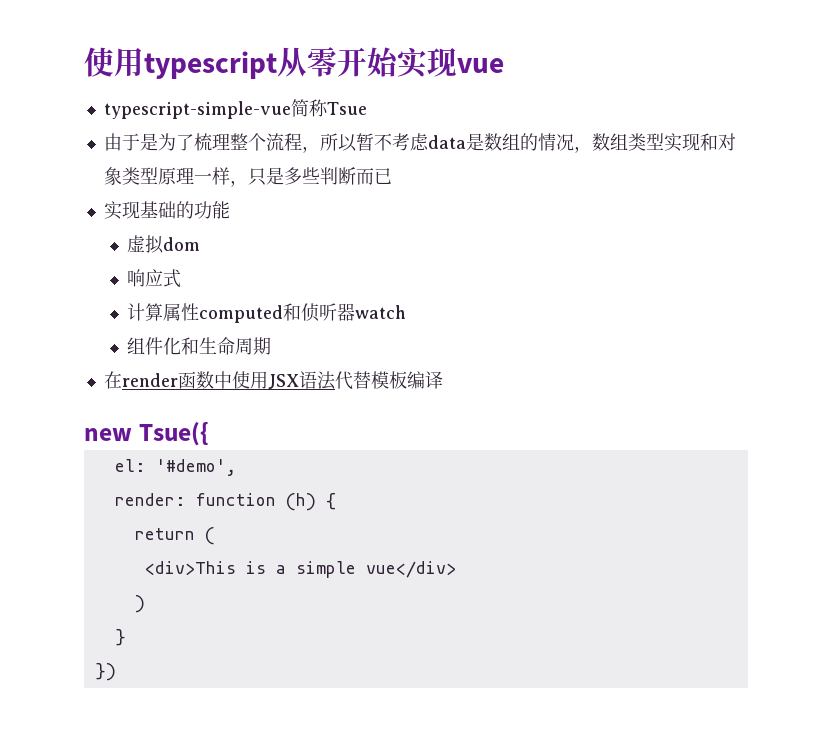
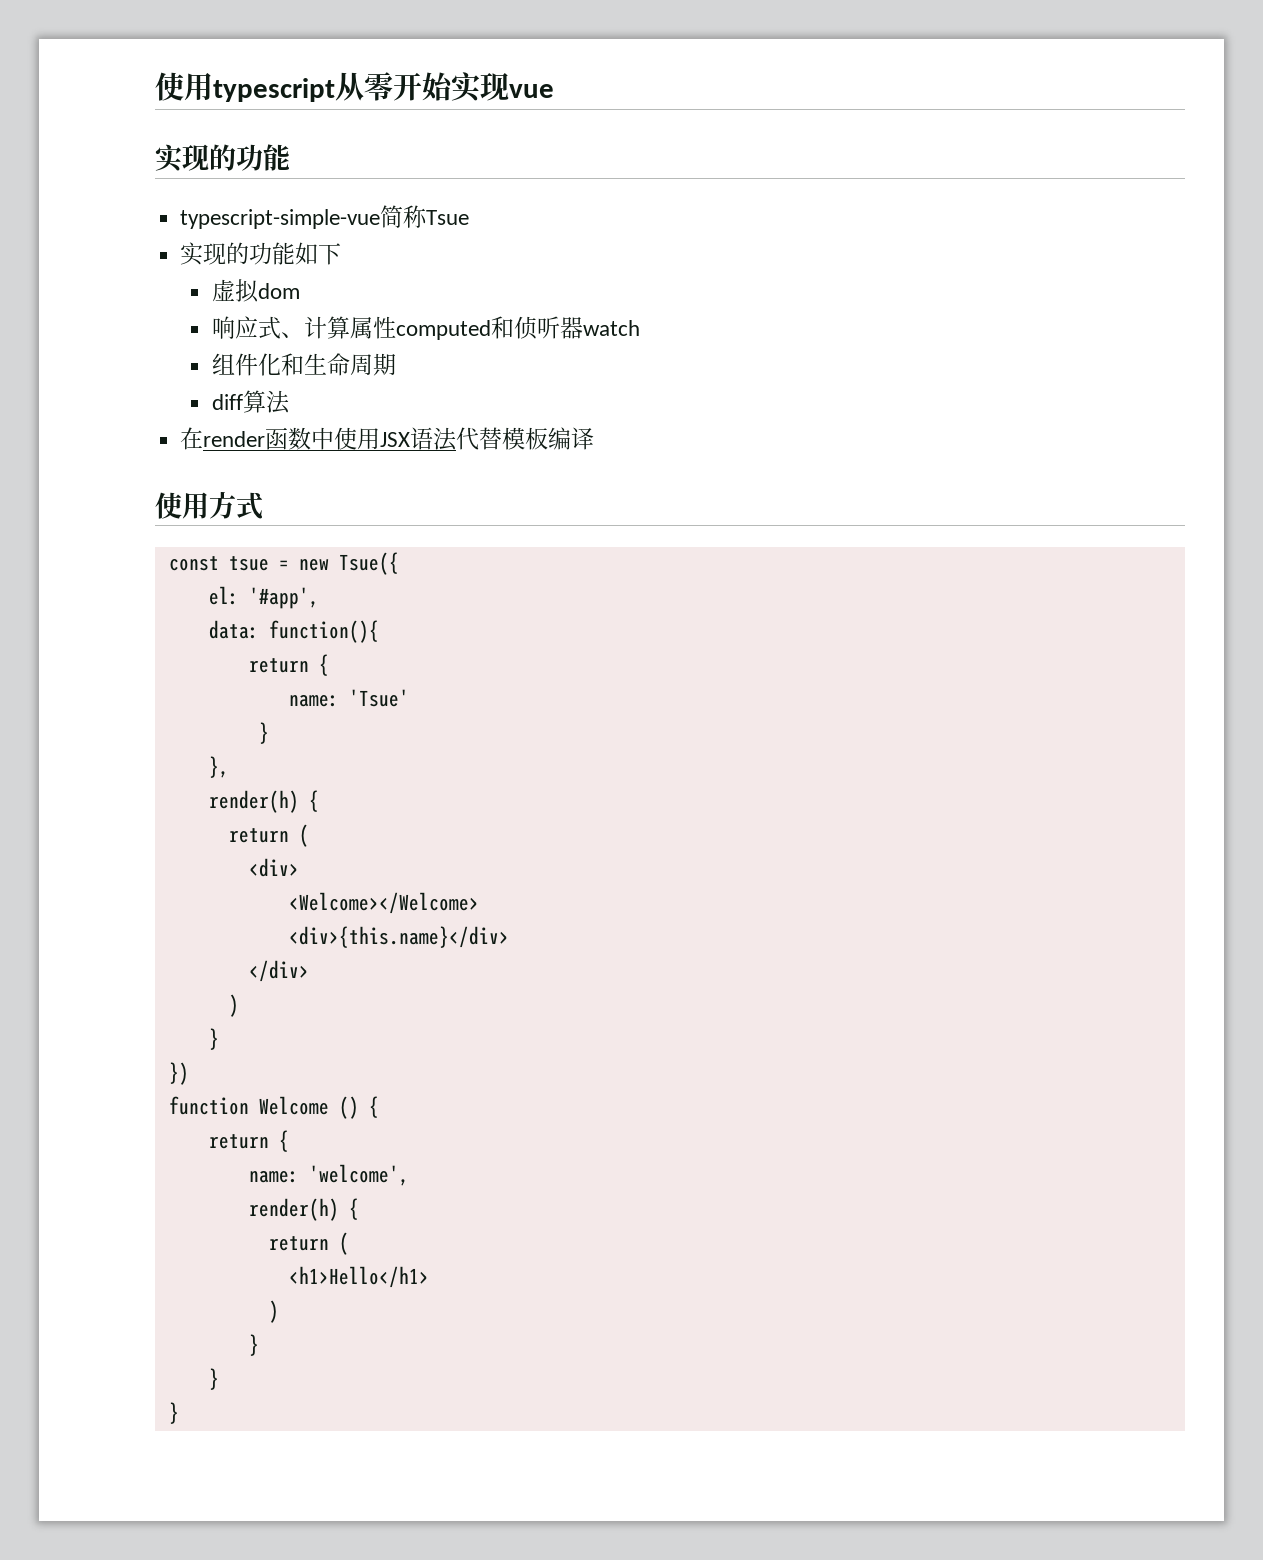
  使用typescript从零开始实现vue
+ 实现的功能
- 由于是为了梳理整个流程，所以暂不考虑data是数组的情况，数组类型实现和对象类型原理一样，只是多些判断而已
- 实现基础的功能
+ 实现的功能如下
- 响应式
- 计算属性computed和侦听器watch
+ 响应式、计算属性computed和侦听器watch
+ diff算法
- new Tsue({
- el: '#demo',
- render: function (h) {
+ 使用方式
+ const tsue = new Tsue({
+ el: '#app',
+ data: function(){
+ return {
+ name: 'Tsue'
+ }
+ },
+ render(h) {
  return (
- <div>This is a simple vue</div>
+ <div>
+ <Welcome></Welcome>
+ <div>{this.name}</div>
+ </div>
  )
  }
  })
+ function Welcome () {
+ return {
+ name: 'welcome',
+ render(h) {
+ return (
+ <h1>Hello</h1>
+ )
+ }
+ }
+ }

